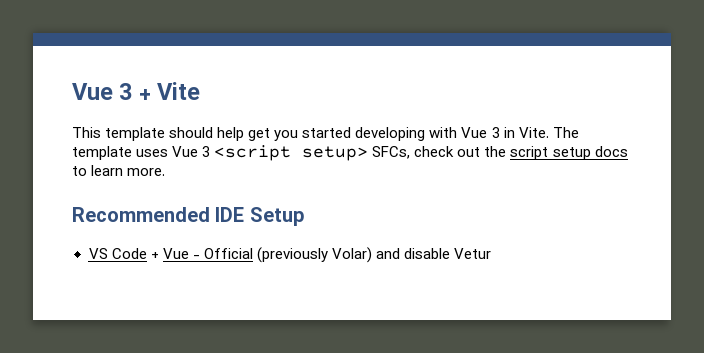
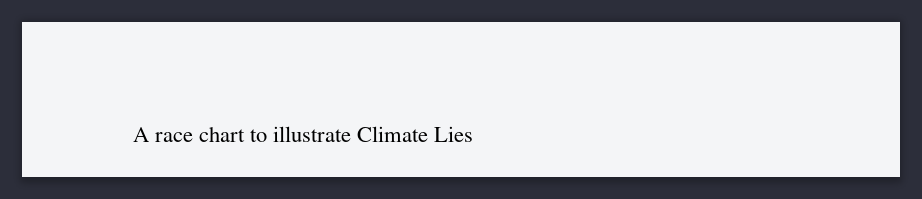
- Vue 3 + Vite
- This template should help get you started developing with Vue 3 in Vite. The template uses Vue 3 <script setup> SFCs, check out the script setup docs to learn more.
- Recommended IDE Setup
- VS Code + Vue - Official (previously Volar) and disable Vetur
+ A race chart to illustrate Climate Lies

